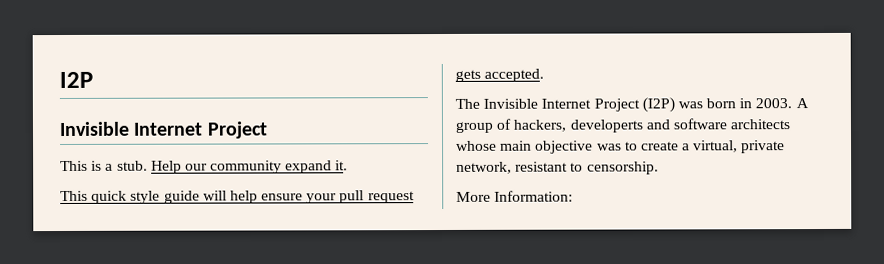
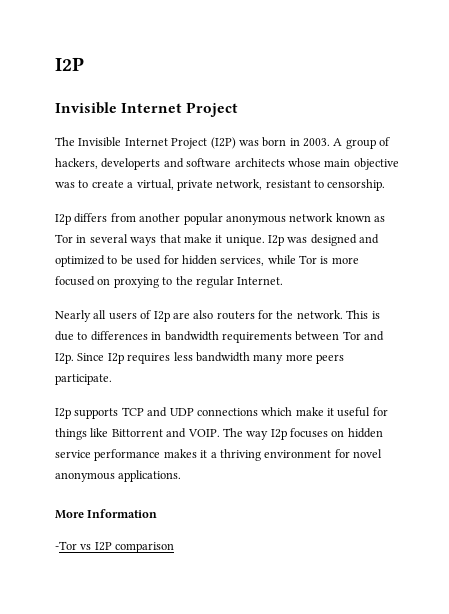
- This is a stub. Help our community expand it.
- This quick style guide will help ensure your pull request gets accepted.
- More Information:
+ I2p differs from another popular anonymous network known as Tor in several ways that make it unique. I2p was designed and optimized to be used for hidden services, while Tor is more focused on proxying to the regular Internet.
+ Nearly all users of I2p are also routers for the network. This is due to differences in bandwidth requirements between Tor and I2p. Since I2p requires less bandwidth many more peers participate.
+ I2p supports TCP and UDP connections which make it useful for things like Bittorrent and VOIP. The way I2p focuses on hidden service performance makes it a thriving environment for novel anonymous applications.
+ More Information
+ -Tor vs I2P comparison

